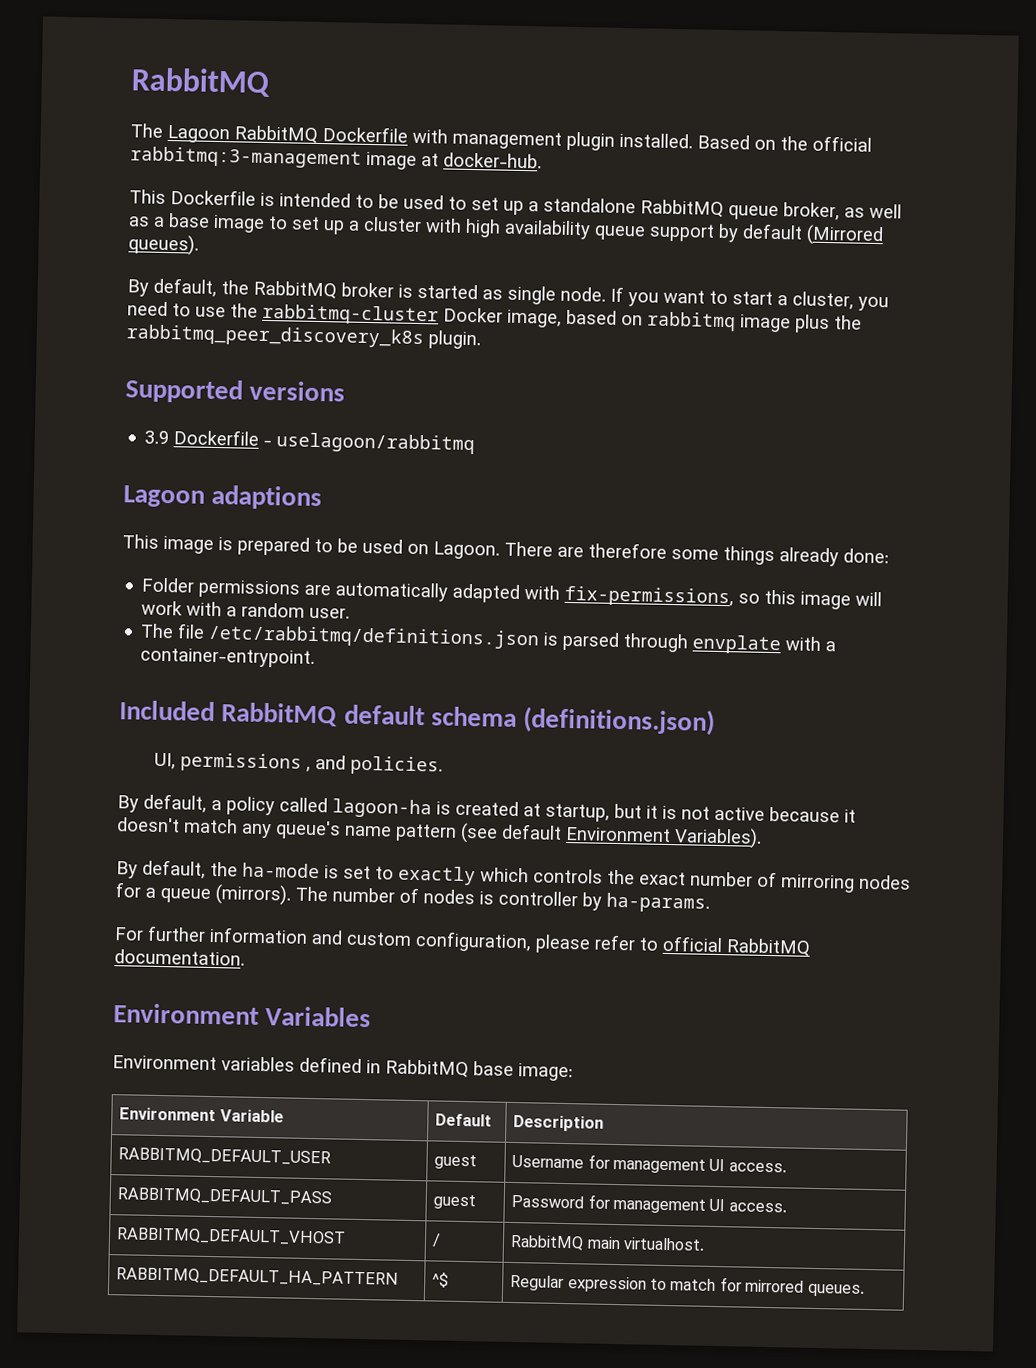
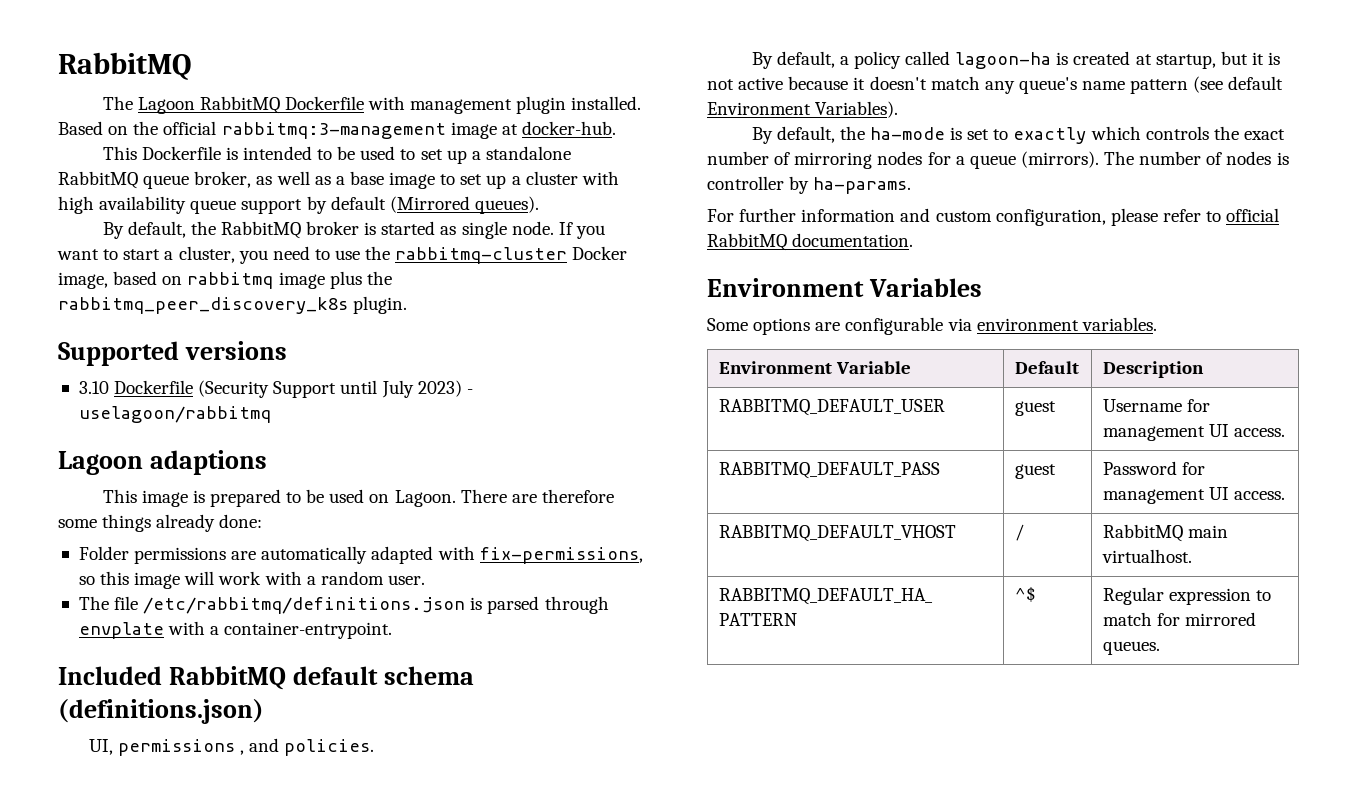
- 3.9 Dockerfile - uselagoon/rabbitmq
+ 3.10 Dockerfile (Security Support until July 2023) - uselagoon/rabbitmq
- Environment variables defined in RabbitMQ base image:
+ Some options are configurable via environment variables.

